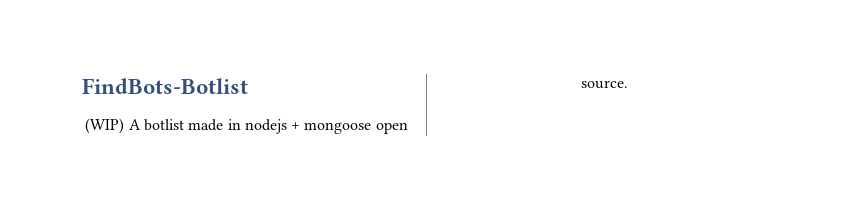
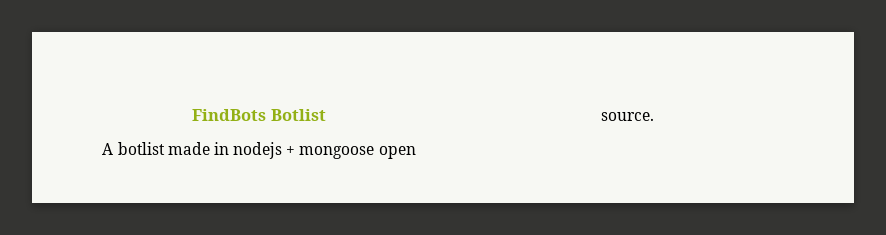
- FindBots-Botlist
- (WIP) A botlist made in nodejs + mongoose open source.
+ FindBots Botlist
+ A botlist made in nodejs + mongoose open source.

